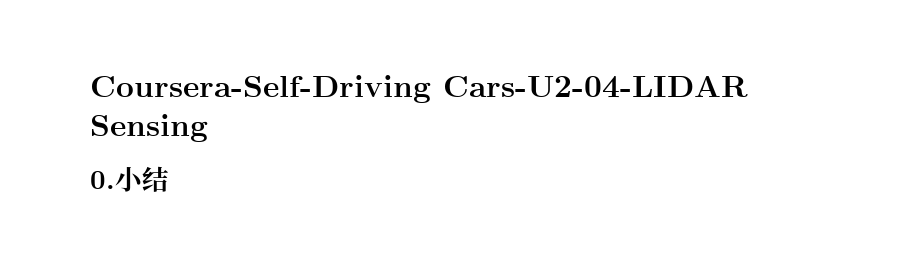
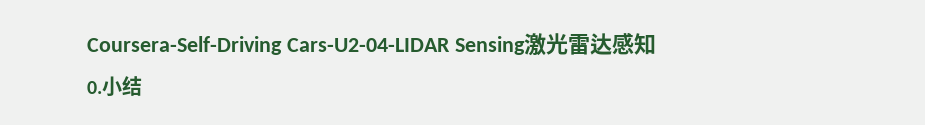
- Coursera-Self-Driving Cars-U2-04-LIDAR Sensing
+ Coursera-Self-Driving Cars-U2-04-LIDAR Sensing激光雷达感知

